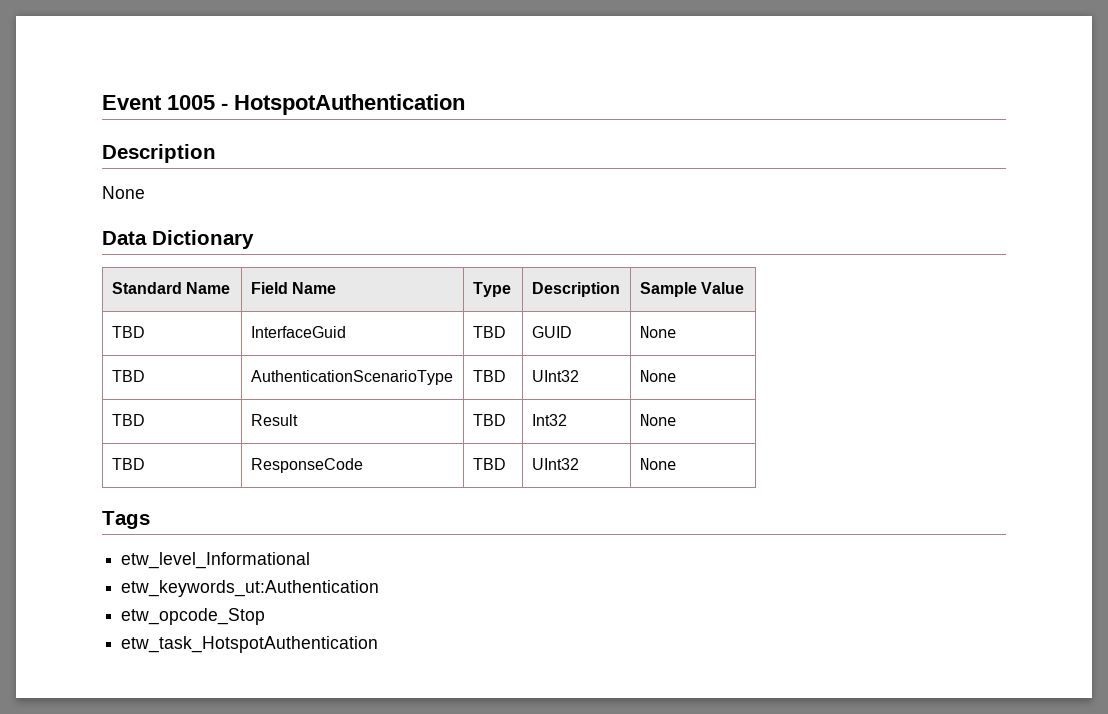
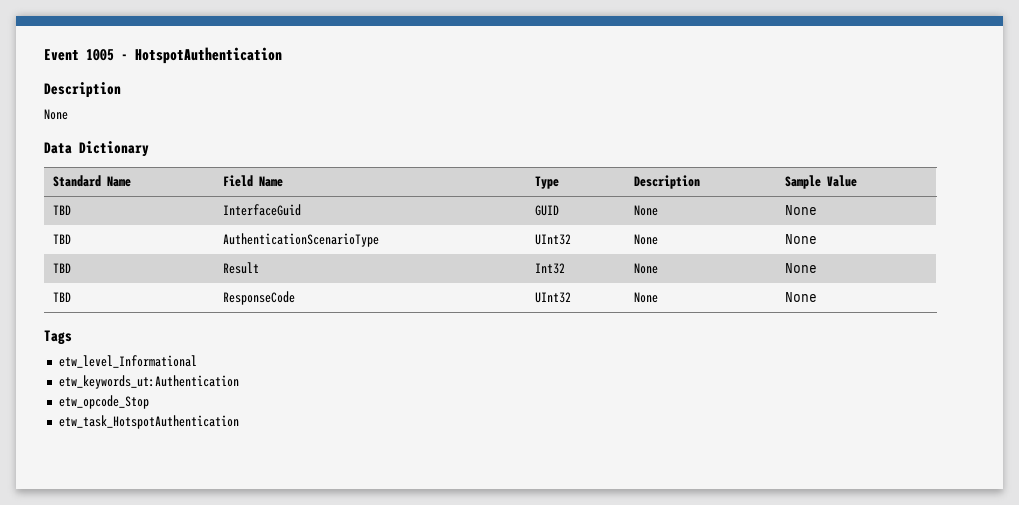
- TBD | InterfaceGuid | TBD | GUID | None
+ TBD | InterfaceGuid | GUID | None | None
- TBD | AuthenticationScenarioType | TBD | UInt32 | None
+ TBD | AuthenticationScenarioType | UInt32 | None | None
- TBD | Result | TBD | Int32 | None
+ TBD | Result | Int32 | None | None
- TBD | ResponseCode | TBD | UInt32 | None
+ TBD | ResponseCode | UInt32 | None | None

